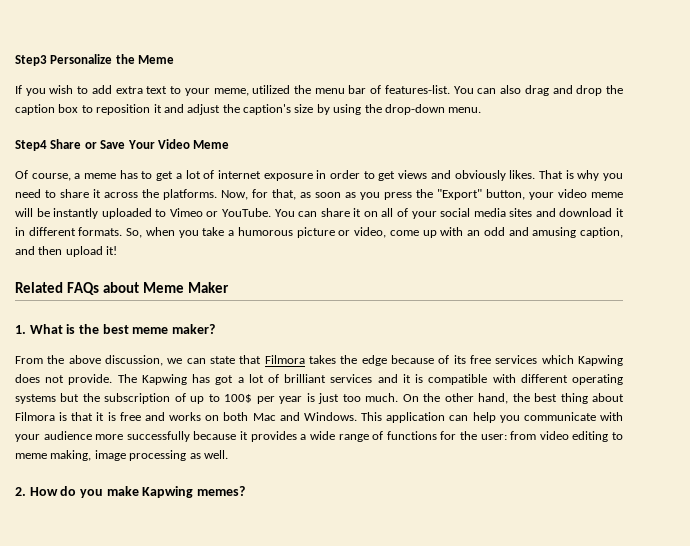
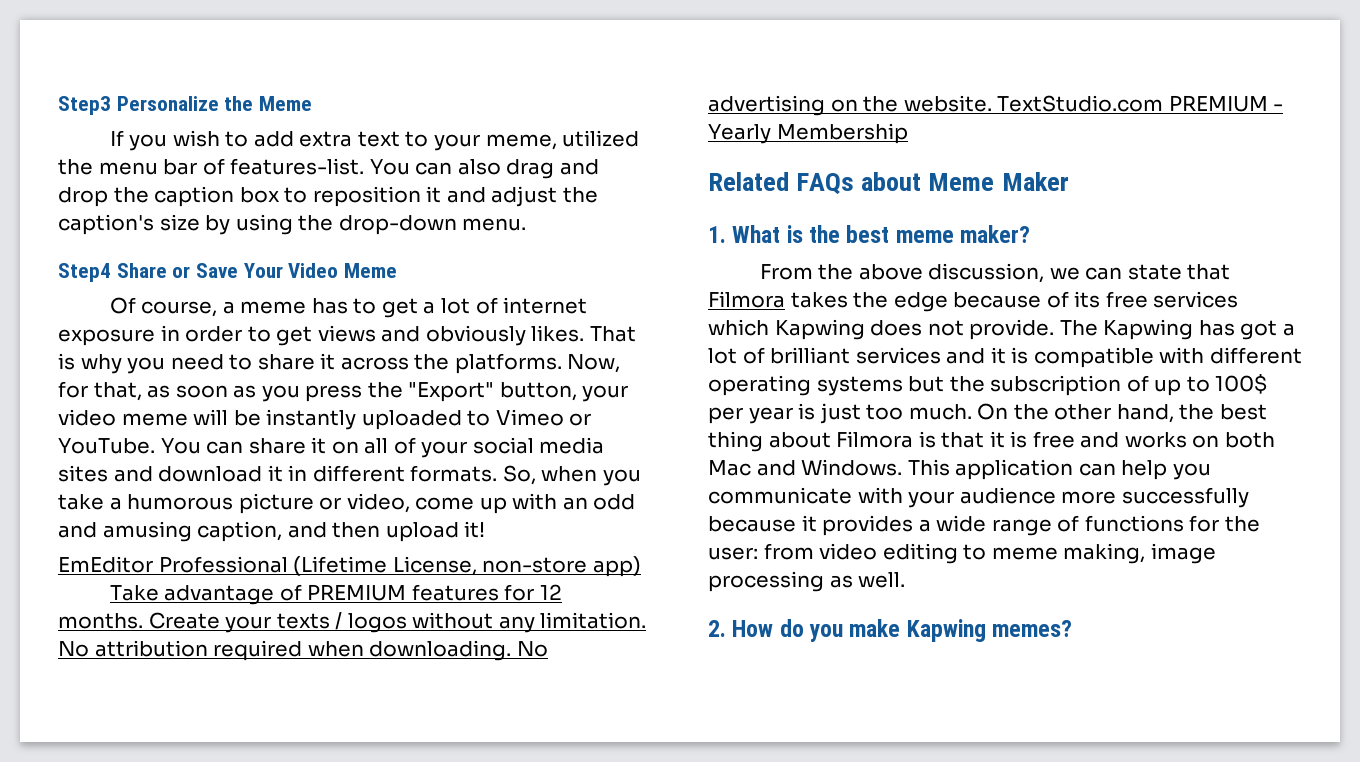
+ EmEditor Professional (Lifetime License, non-store app)
+ Take advantage of PREMIUM features for 12 months. Create your texts / logos without any limitation. No attribution required when downloading. No advertising on the website. TextStudio.com PREMIUM - Yearly Membership

